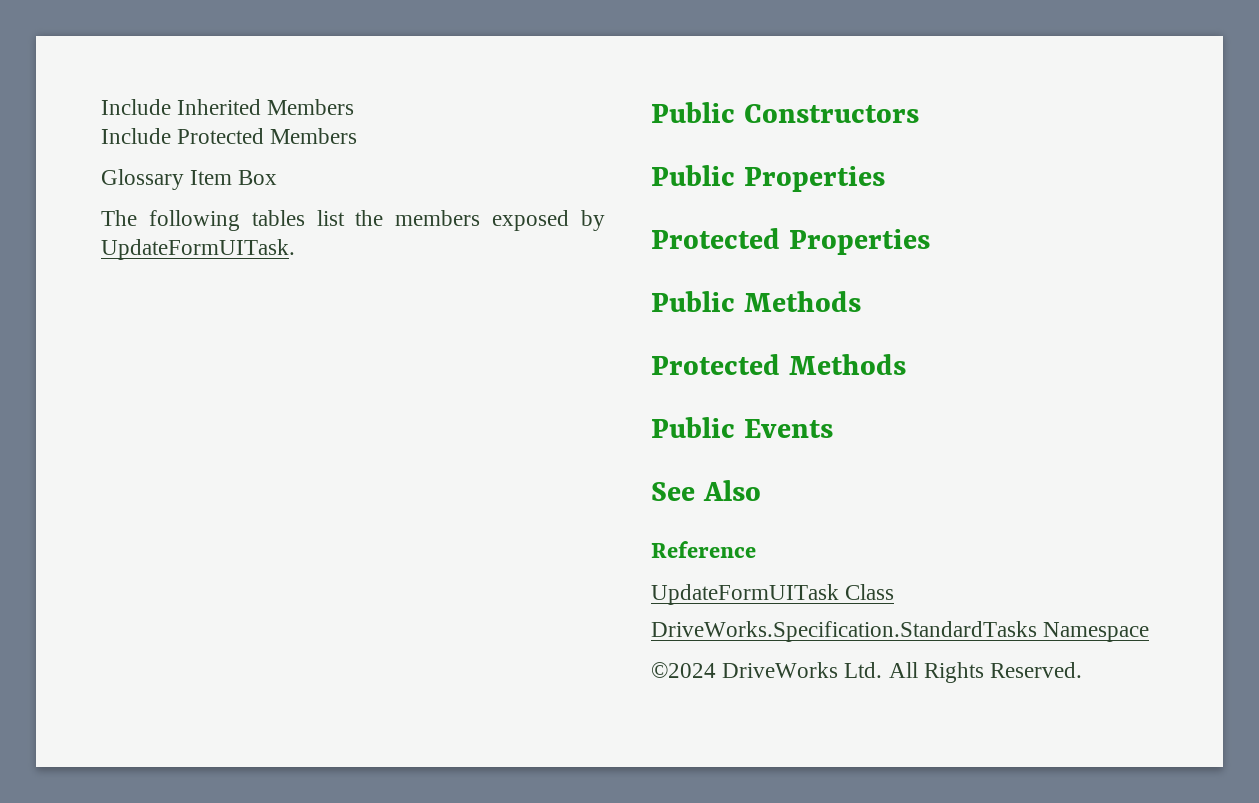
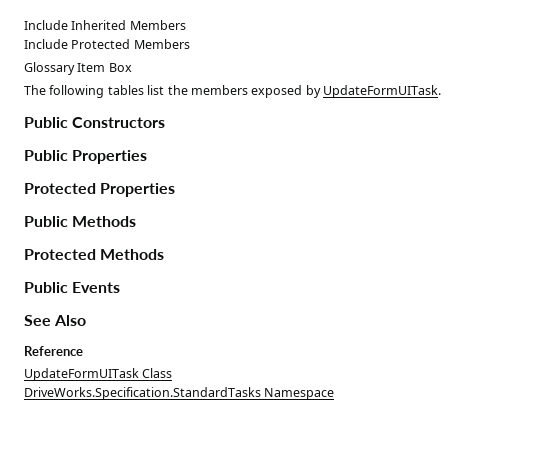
- ©2024 DriveWorks Ltd. All Rights Reserved.

